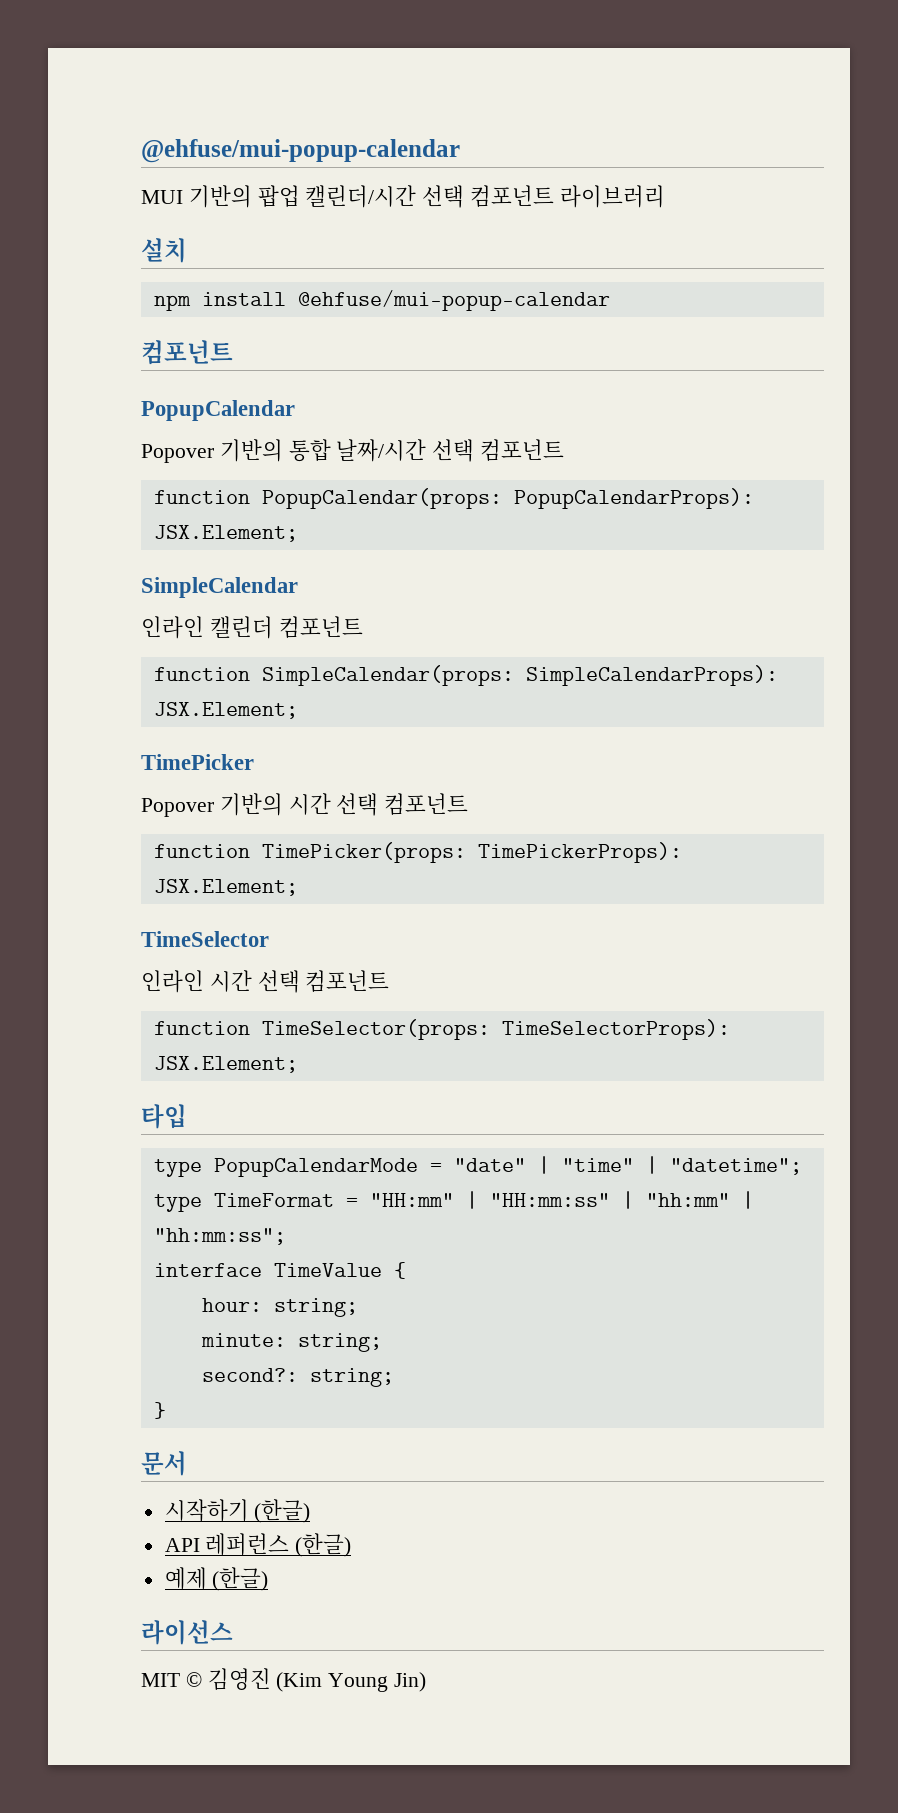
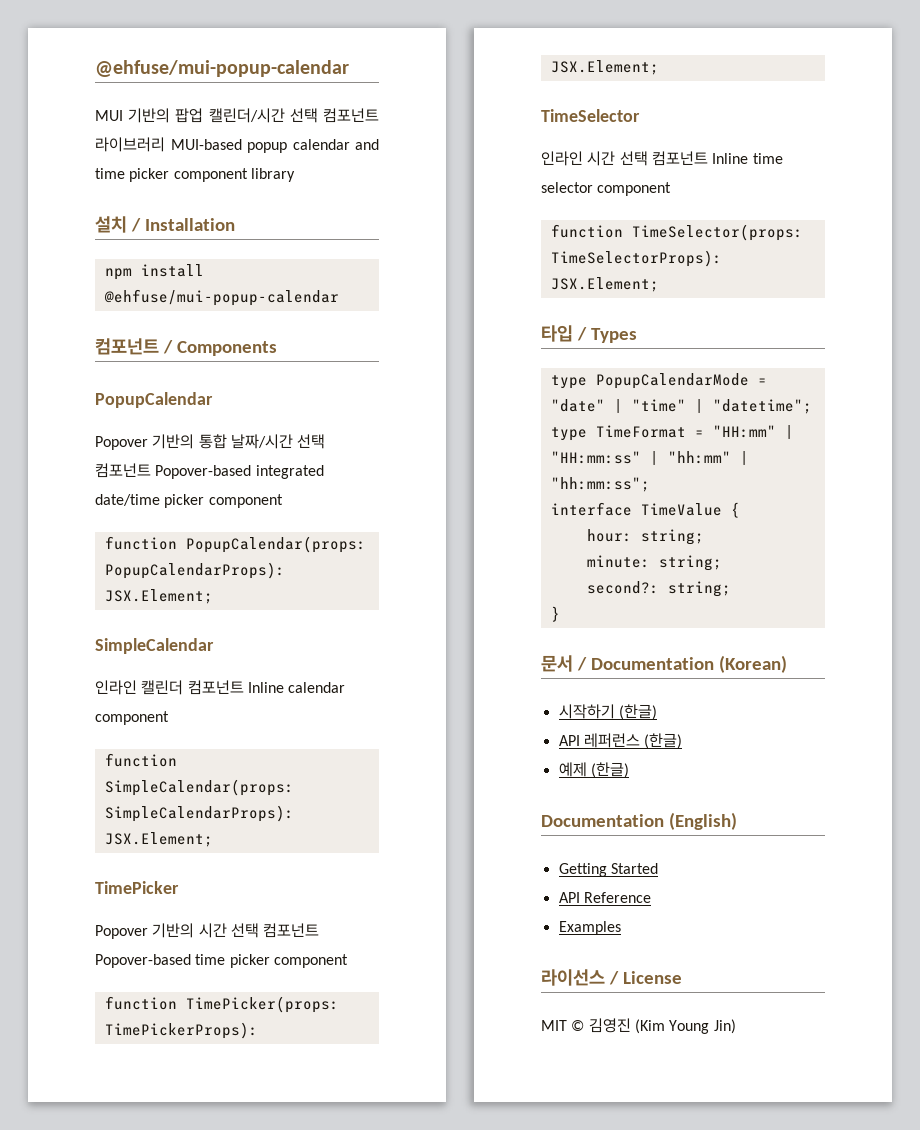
- MUI 기반의 팝업 캘린더/시간 선택 컴포넌트 라이브러리
+ MUI 기반의 팝업 캘린더/시간 선택 컴포넌트 라이브러리 MUI-based popup calendar and time picker component library
- 설치
+ 설치 / Installation
  npm install @ehfuse/mui-popup-calendar
- 컴포넌트
+ 컴포넌트 / Components
- Popover 기반의 통합 날짜/시간 선택 컴포넌트
+ Popover 기반의 통합 날짜/시간 선택 컴포넌트 Popover-based integrated date/time picker component
- 인라인 캘린더 컴포넌트
+ 인라인 캘린더 컴포넌트 Inline calendar component
- Popover 기반의 시간 선택 컴포넌트
+ Popover 기반의 시간 선택 컴포넌트 Popover-based time picker component
- 인라인 시간 선택 컴포넌트
+ 인라인 시간 선택 컴포넌트 Inline time selector component
- 타입
+ 타입 / Types
- 문서
+ 문서 / Documentation (Korean)
+ Documentation (English)
+ Getting Started
+ API Reference
+ Examples
- 라이선스
+ 라이선스 / License

